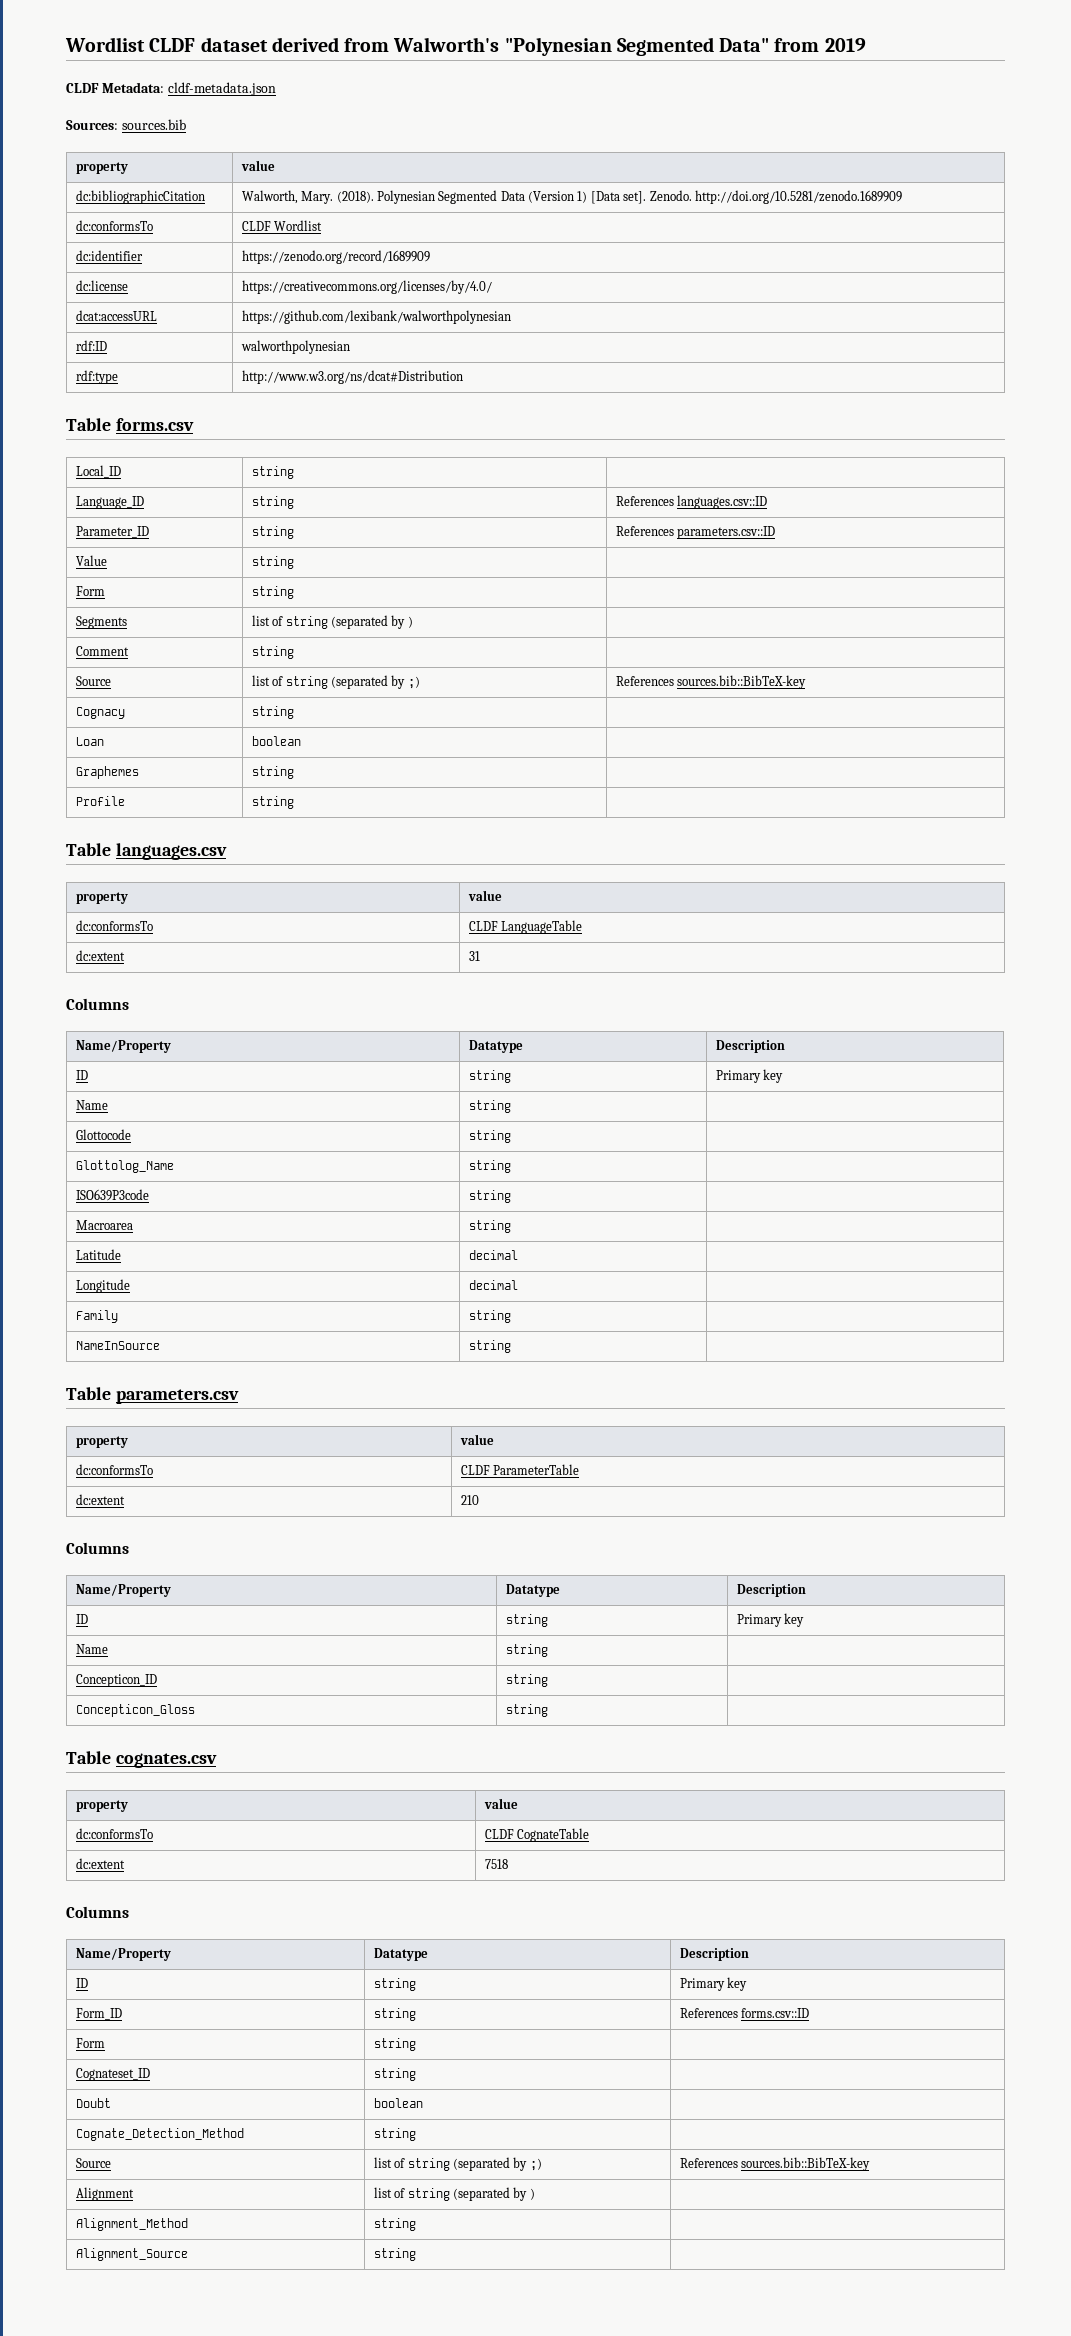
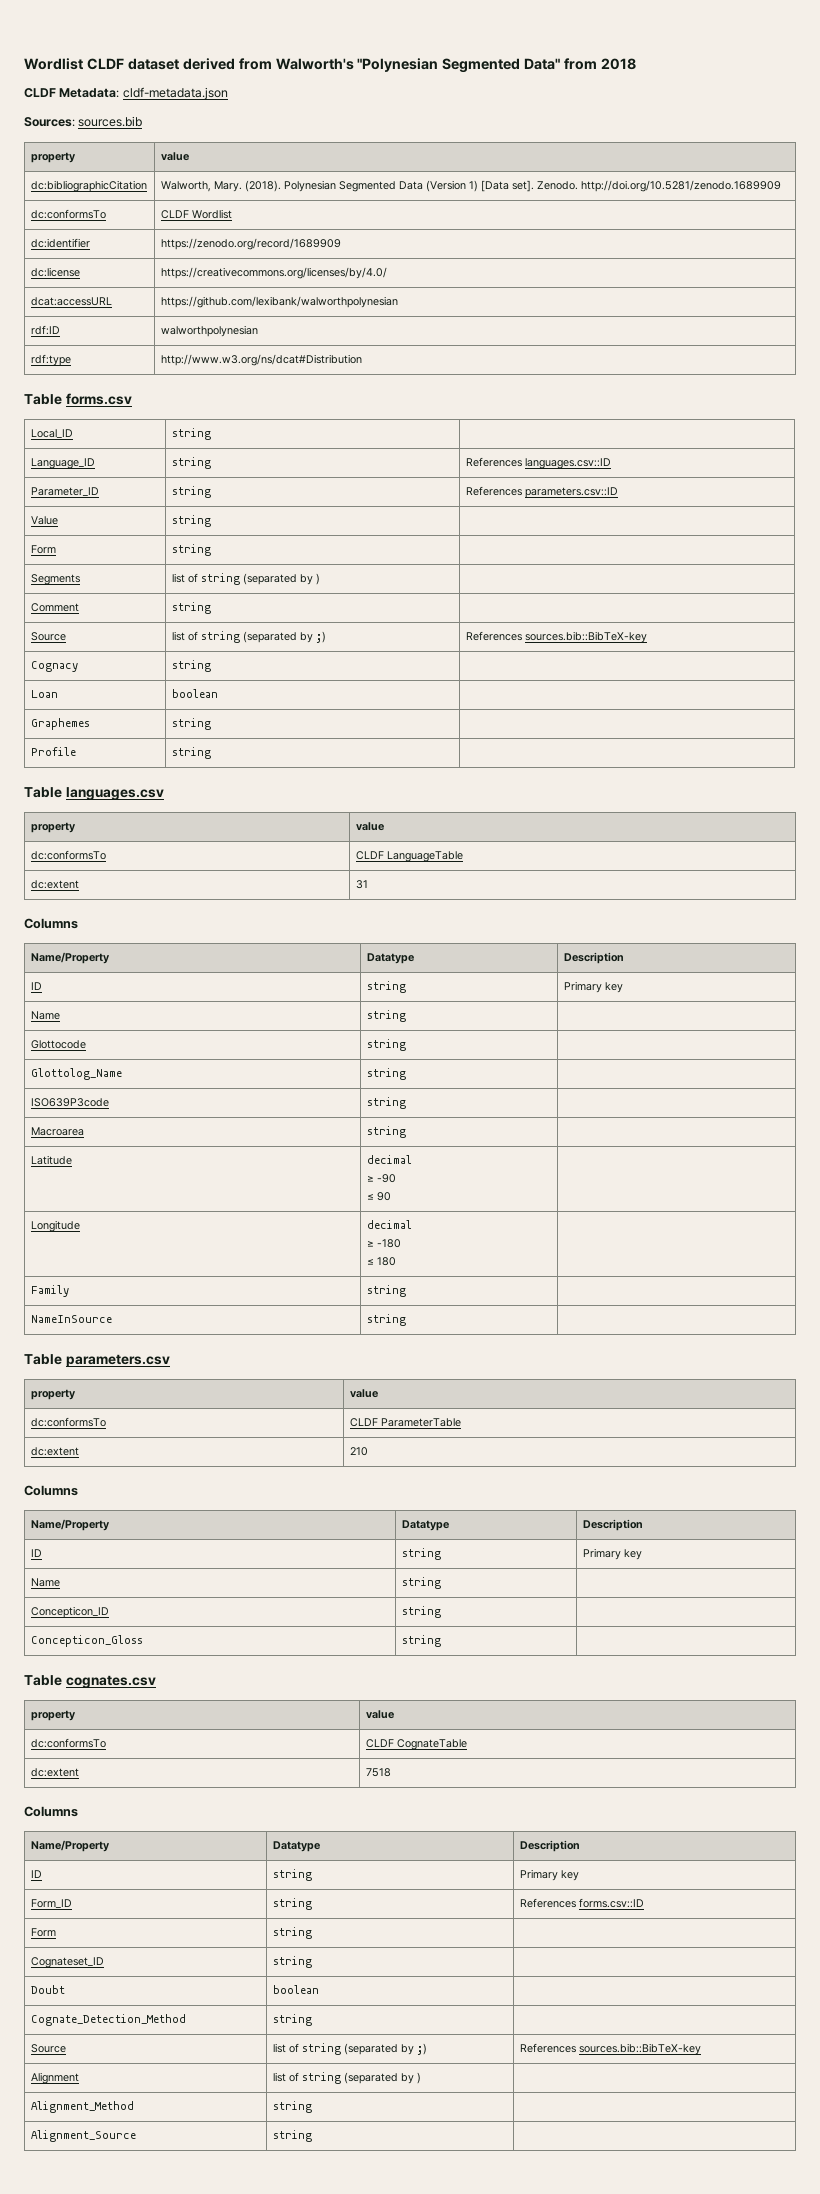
- Wordlist CLDF dataset derived from Walworth's "Polynesian Segmented Data" from 2019
+ Wordlist CLDF dataset derived from Walworth's "Polynesian Segmented Data" from 2018
- Latitude | decimal |
- Longitude | decimal |
+ Latitude | decimal
+ ≥ -90
+ ≤ 90 |
+ Longitude | decimal
+ ≥ -180
+ ≤ 180 |

